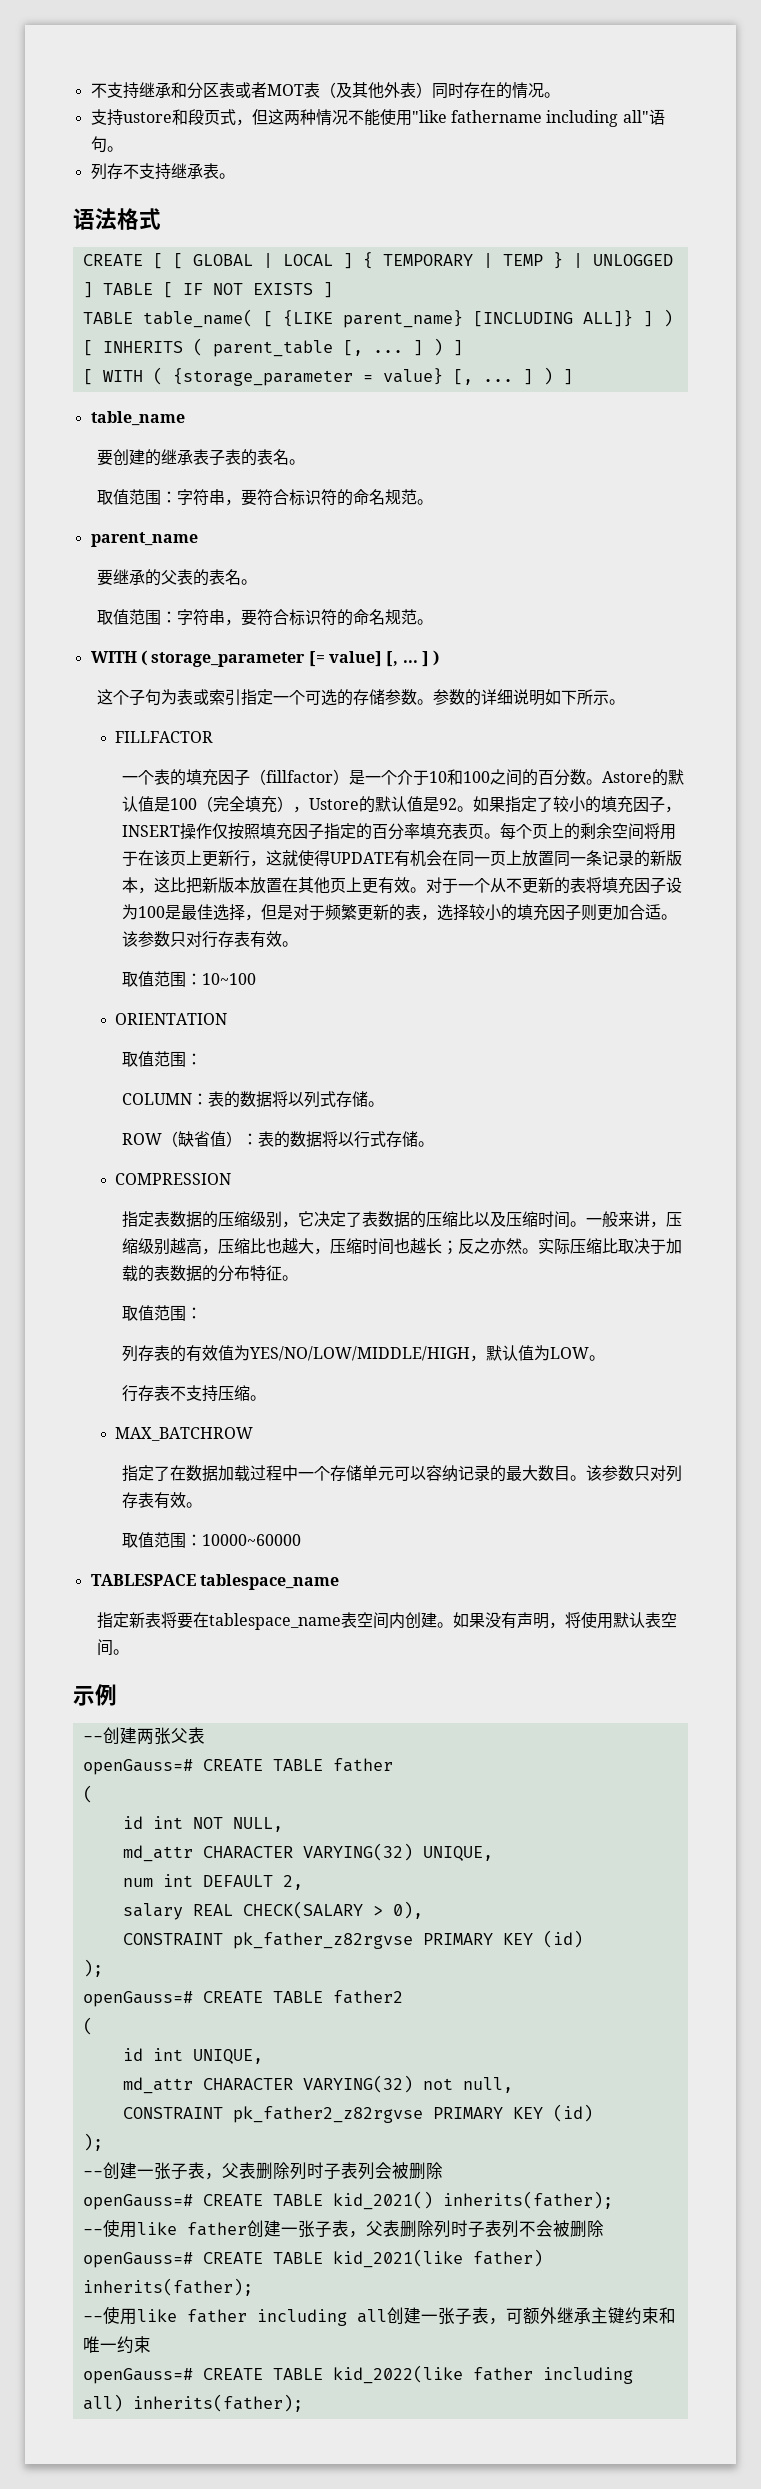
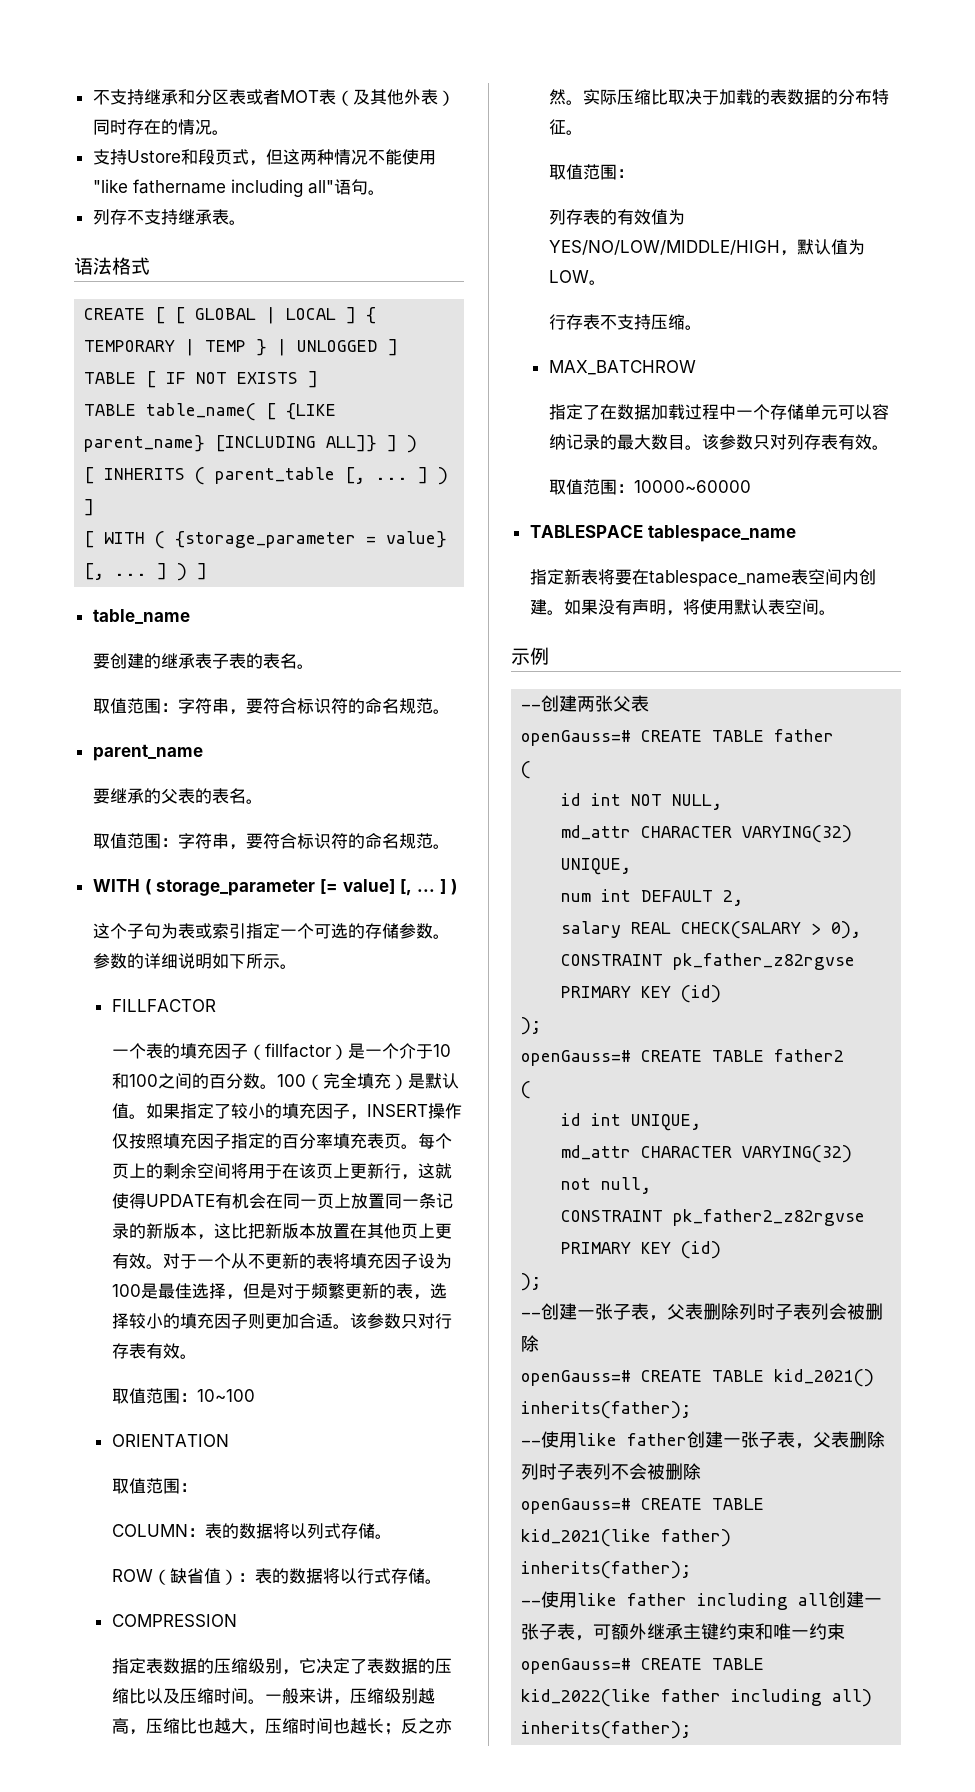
- 支持ustore和段页式，但这两种情况不能使用"like fathername including all"语句。
+ 支持Ustore和段页式，但这两种情况不能使用"like fathername including all"语句。
- Astore的默认值是100（完全填充），Ustore的默认值是92。
+ 100（完全填充）是默认值。

